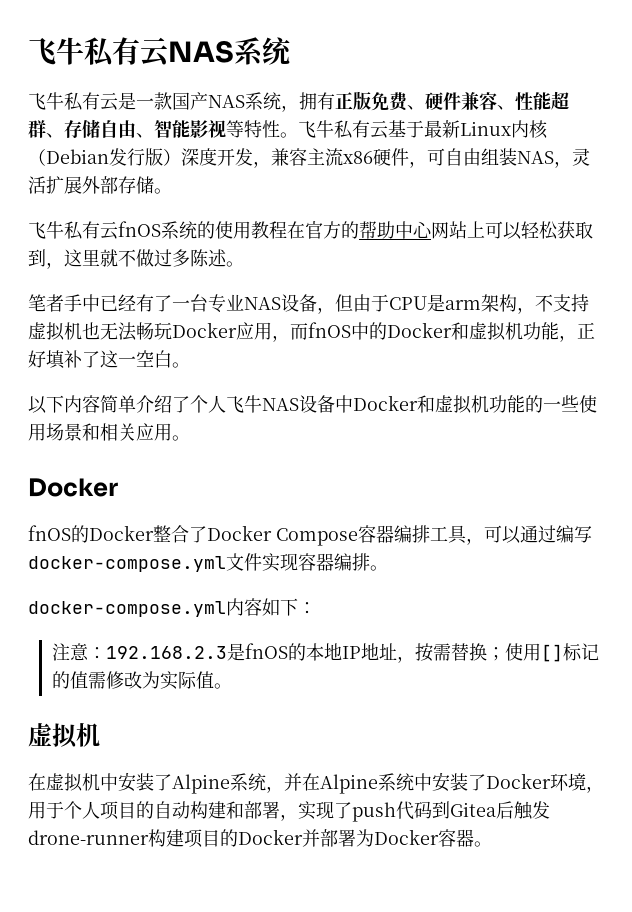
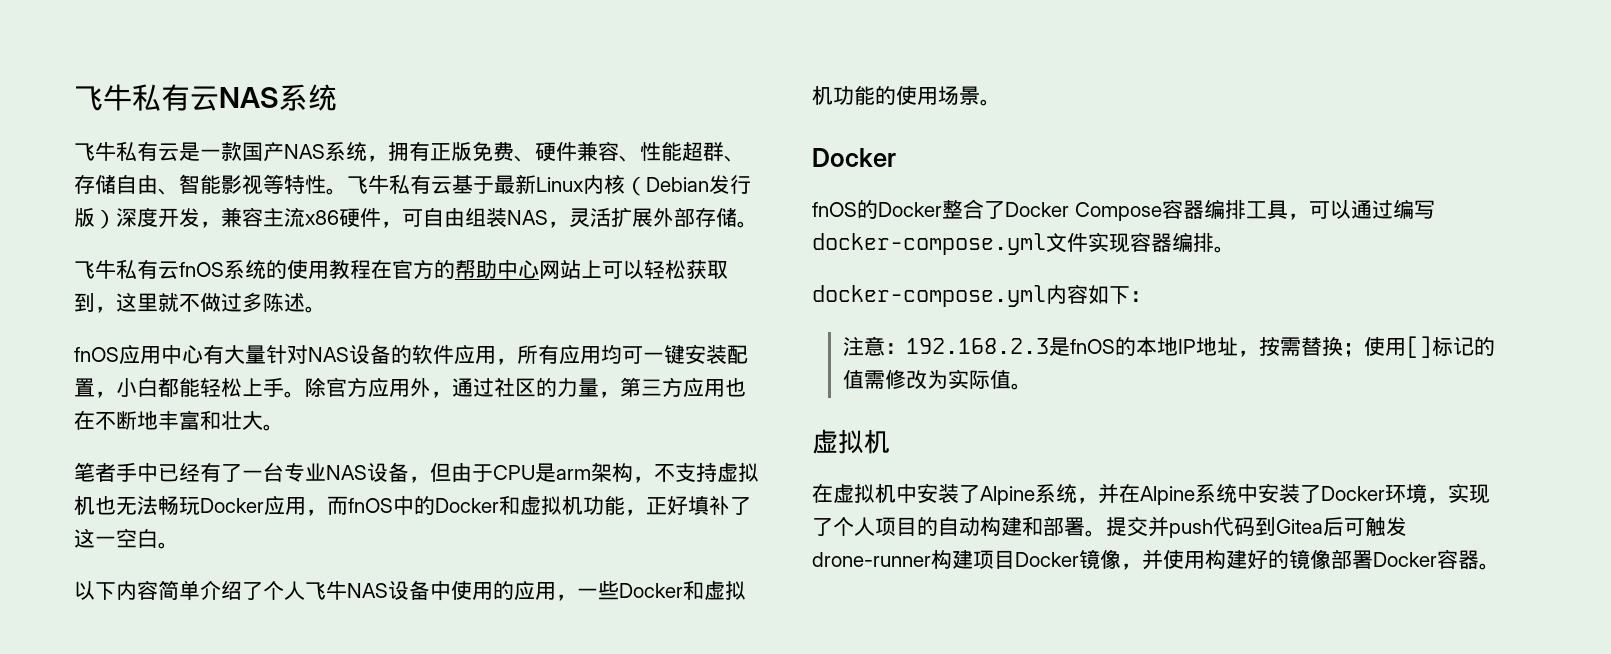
+ fnOS应用中心有大量针对NAS设备的软件应用，所有应用均可一键安装配置，小白都能轻松上手。除官方应用外，通过社区的力量，第三方应用也在不断地丰富和壮大。
- 以下内容简单介绍了个人飞牛NAS设备中Docker和虚拟机功能的一些使用场景和相关应用。
+ 以下内容简单介绍了个人飞牛NAS设备中使用的应用，一些Docker和虚拟机功能的使用场景。
- 在虚拟机中安装了Alpine系统，并在Alpine系统中安装了Docker环境，用于个人项目的自动构建和部署，实现了push代码到Gitea后触发drone-runner构建项目的Docker并部署为Docker容器。
+ 在虚拟机中安装了Alpine系统，并在Alpine系统中安装了Docker环境，实现了个人项目的自动构建和部署。提交并push代码到Gitea后可触发drone-runner构建项目Docker镜像，并使用构建好的镜像部署Docker容器。

